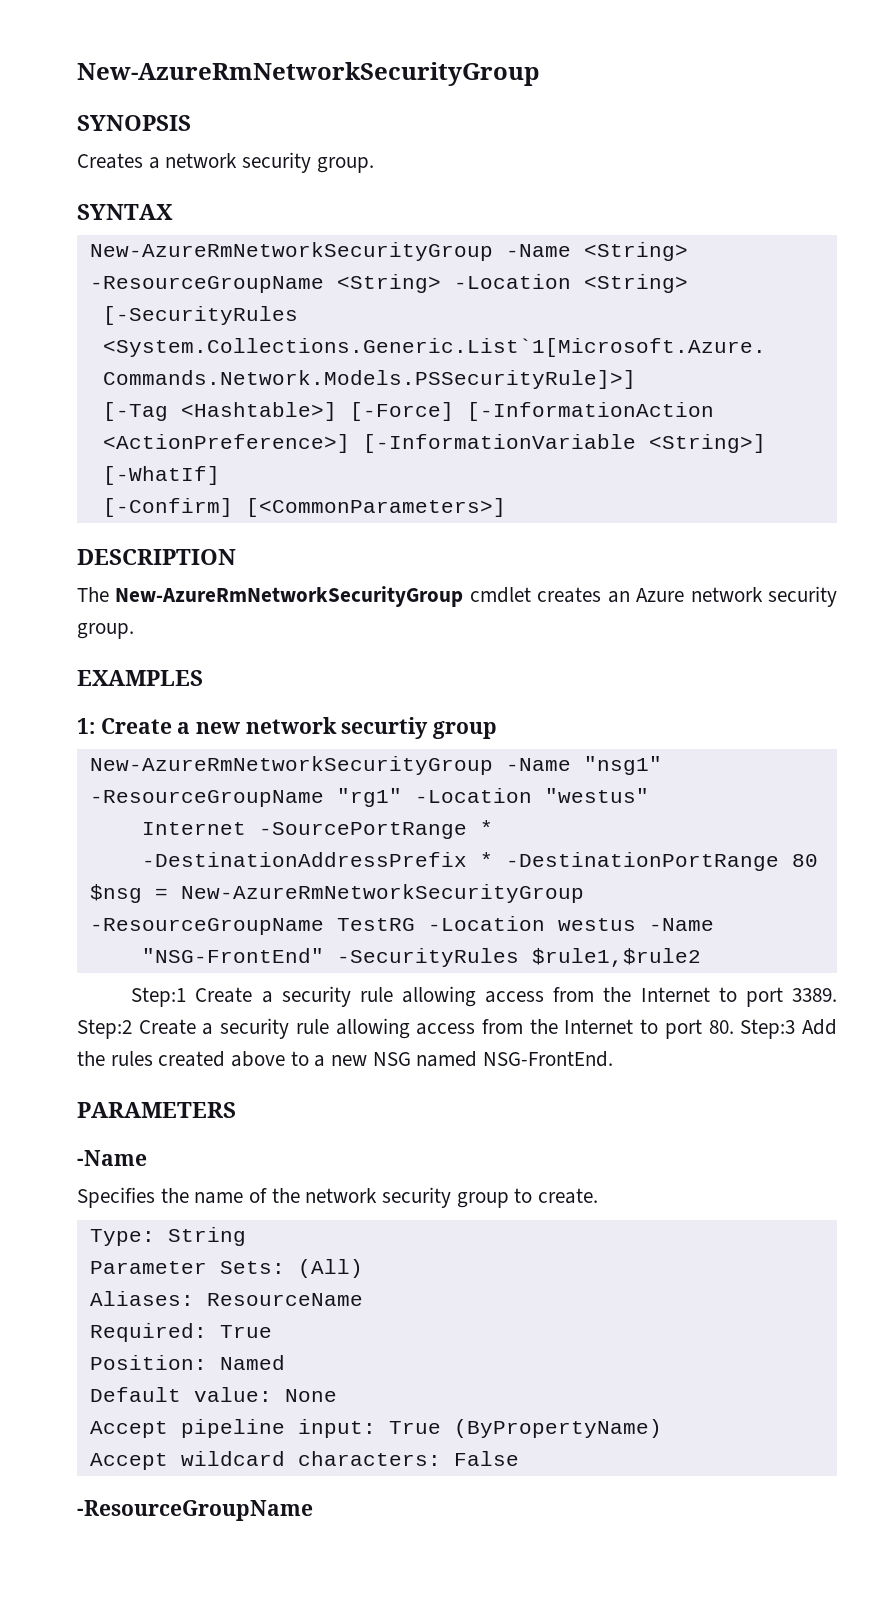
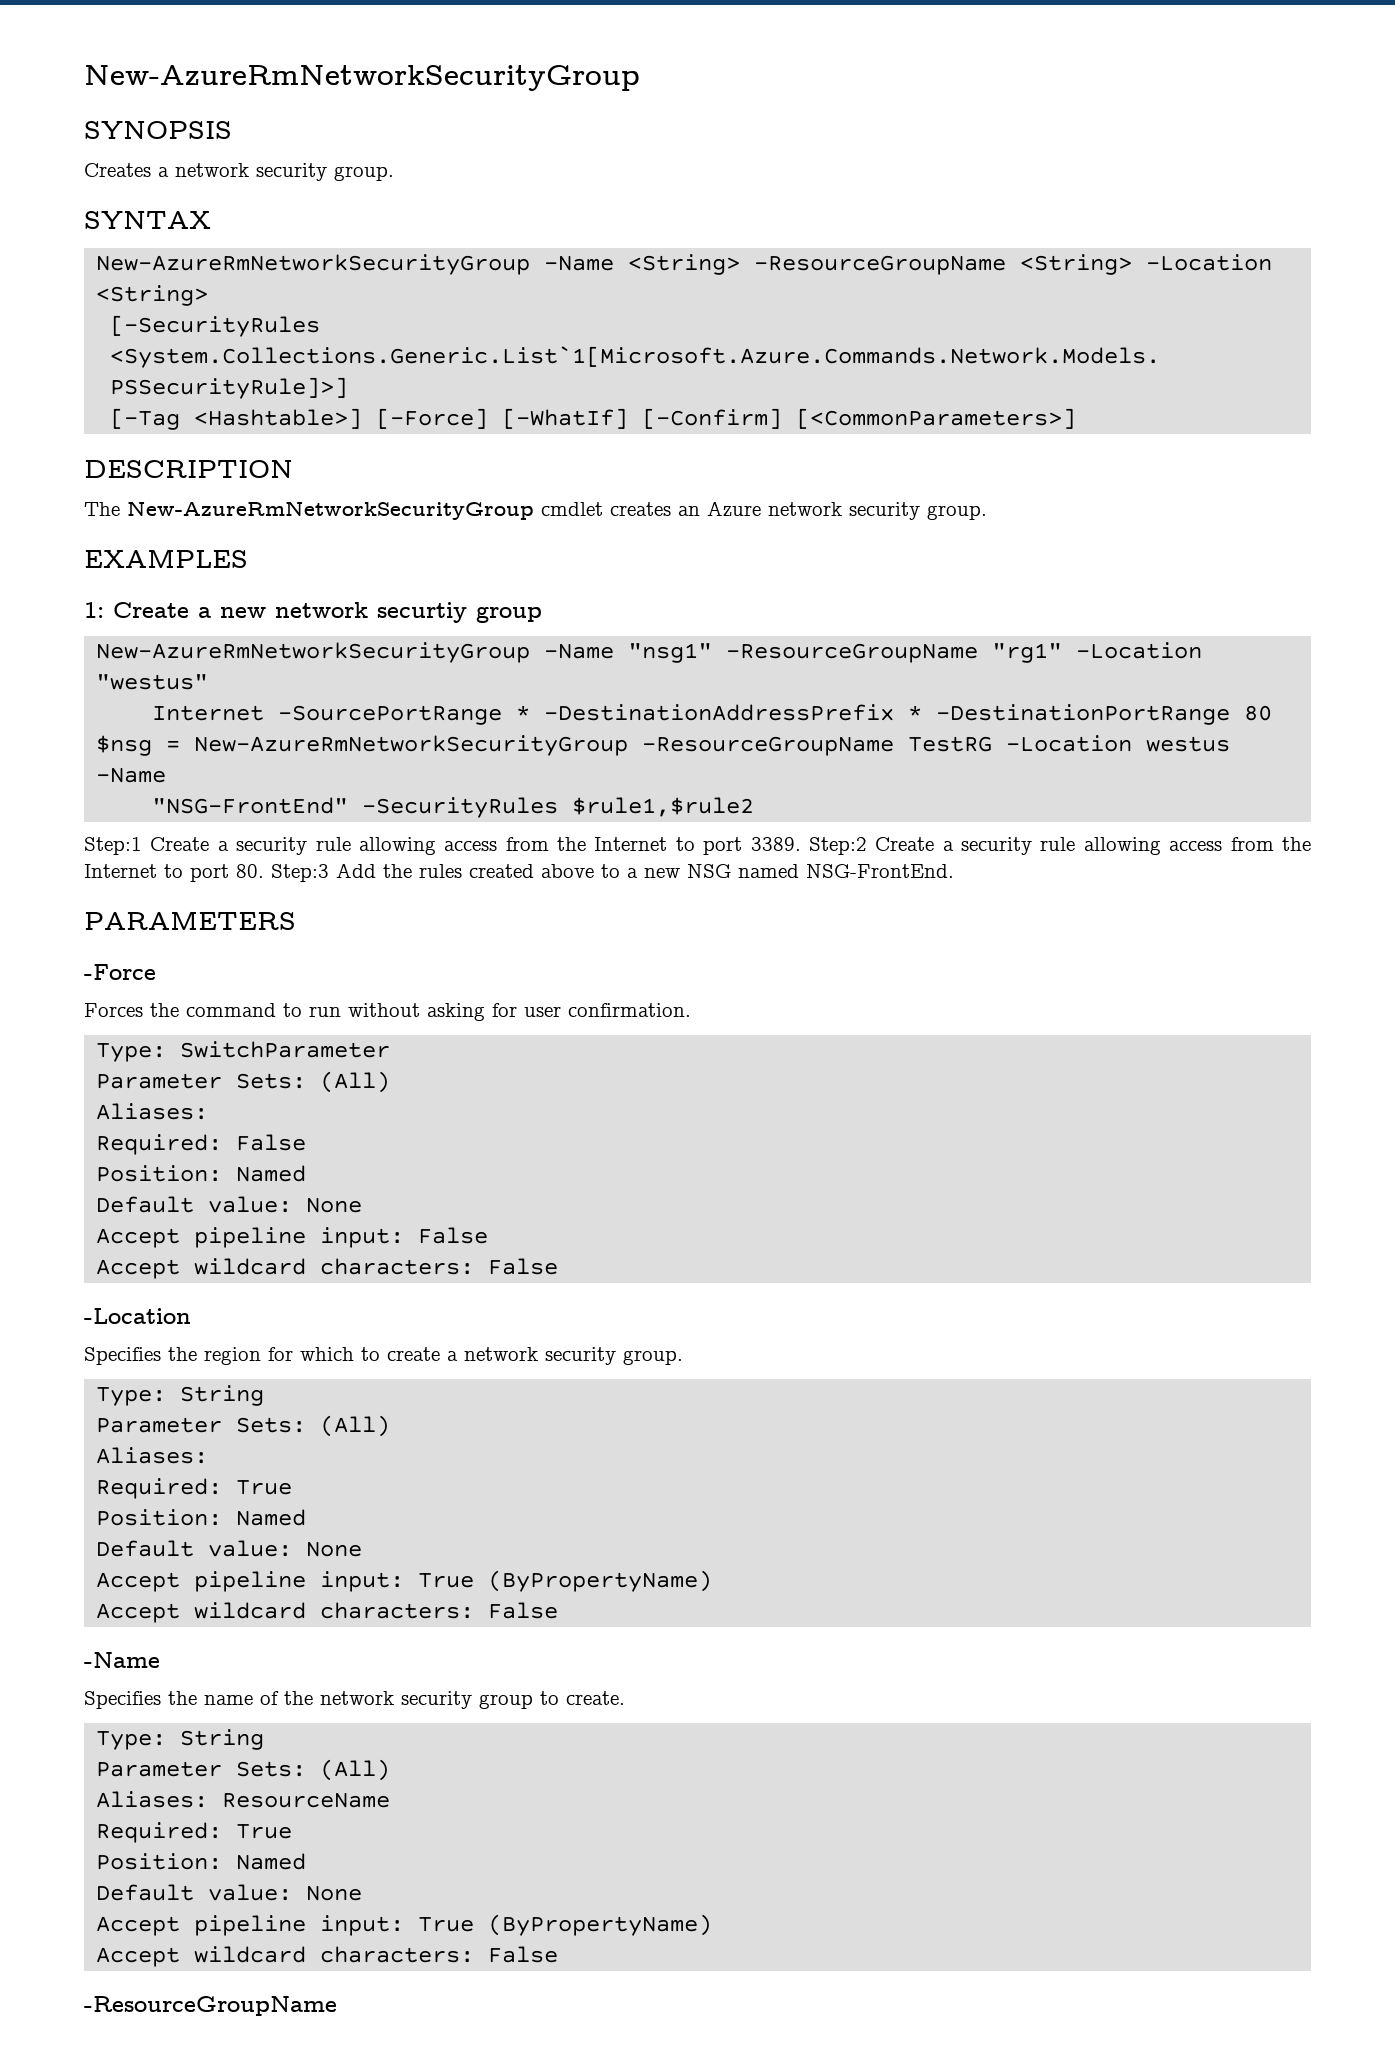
- [-Tag <Hashtable>] [-Force] [-InformationAction <ActionPreference>] [-InformationVariable <String>] [-WhatIf]
- [-Confirm] [<CommonParameters>]
+ [-Tag <Hashtable>] [-Force] [-WhatIf] [-Confirm] [<CommonParameters>]
+ -Force
+ Forces the command to run without asking for user confirmation.
+ Type: SwitchParameter
+ Parameter Sets: (All)
+ Aliases:
+ Required: False
+ Position: Named
+ Default value: None
+ Accept pipeline input: False
+ Accept wildcard characters: False
+ -Location
+ Specifies the region for which to create a network security group.
+ Type: String
+ Parameter Sets: (All)
+ Aliases:
+ Required: True
+ Position: Named
+ Default value: None
+ Accept pipeline input: True (ByPropertyName)
+ Accept wildcard characters: False

